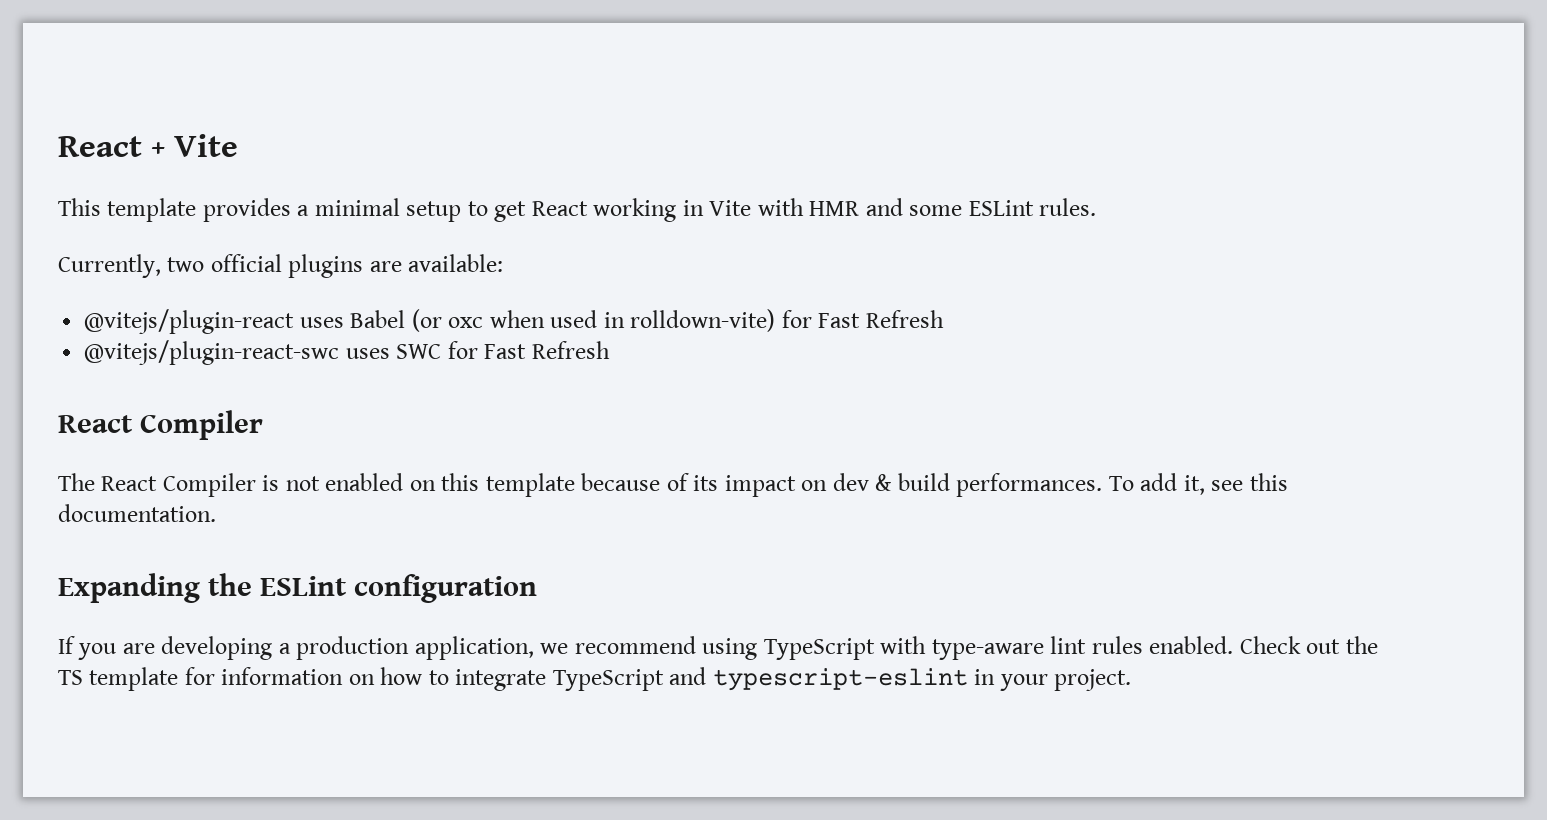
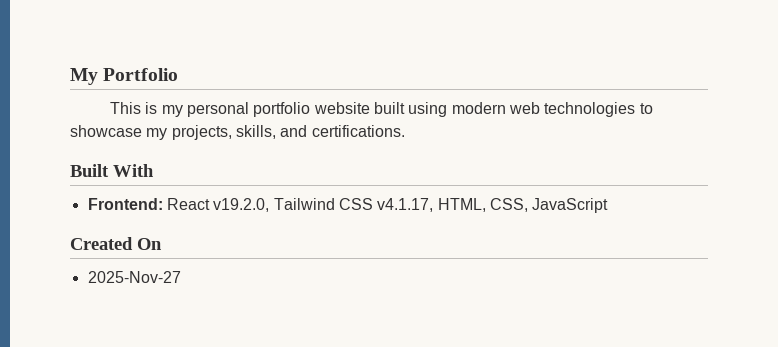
- React + Vite
- This template provides a minimal setup to get React working in Vite with HMR and some ESLint rules.
- Currently, two official plugins are available:
- @vitejs/plugin-react uses Babel (or oxc when used in rolldown-vite) for Fast Refresh
- @vitejs/plugin-react-swc uses SWC for Fast Refresh
- React Compiler
- The React Compiler is not enabled on this template because of its impact on dev & build performances. To add it, see this documentation.
- Expanding the ESLint configuration
- If you are developing a production application, we recommend using TypeScript with type-aware lint rules enabled. Check out the TS template for information on how to integrate TypeScript and typescript-eslint in your project.
+ My Portfolio
+ This is my personal portfolio website built using modern web technologies to showcase my projects, skills, and certifications.
+ Built With
+ Frontend: React v19.2.0, Tailwind CSS v4.1.17, HTML, CSS, JavaScript
+ Created On
+ 2025-Nov-27

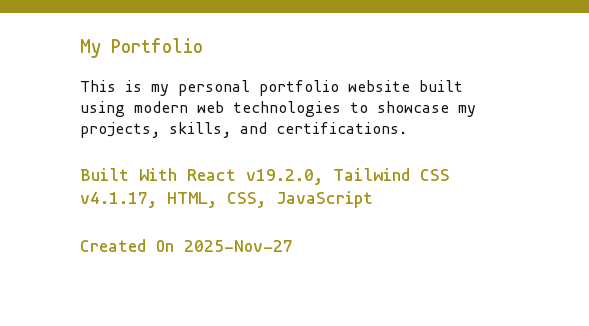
- Built With
- Frontend: React v19.2.0, Tailwind CSS v4.1.17, HTML, CSS, JavaScript
+ Built With React v19.2.0, Tailwind CSS v4.1.17, HTML, CSS, JavaScript
- Created On
- 2025-Nov-27
+ Created On 2025-Nov-27

